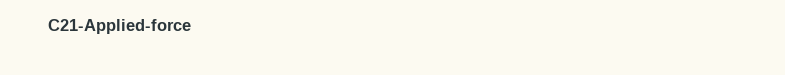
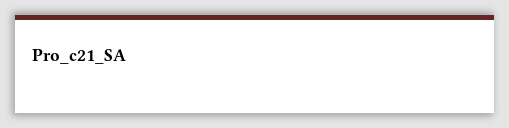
- C21-Applied-force
+ Pro_c21_SA

